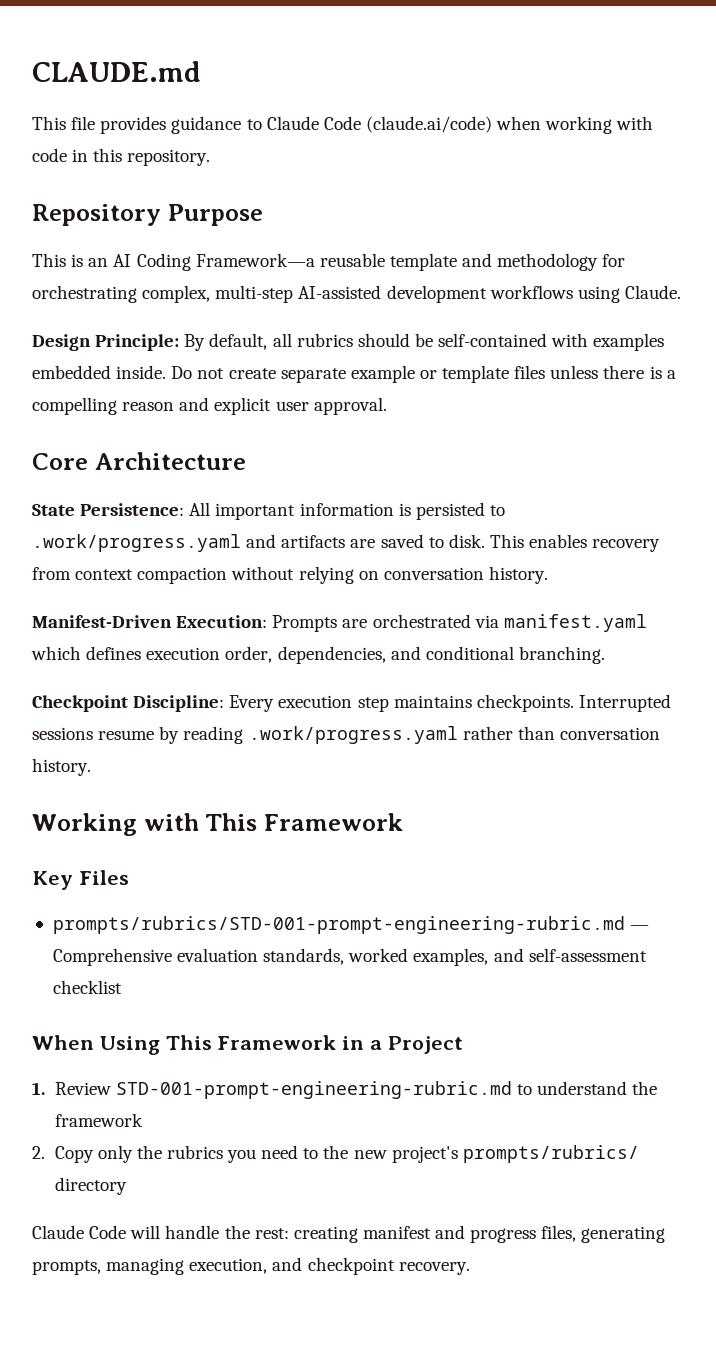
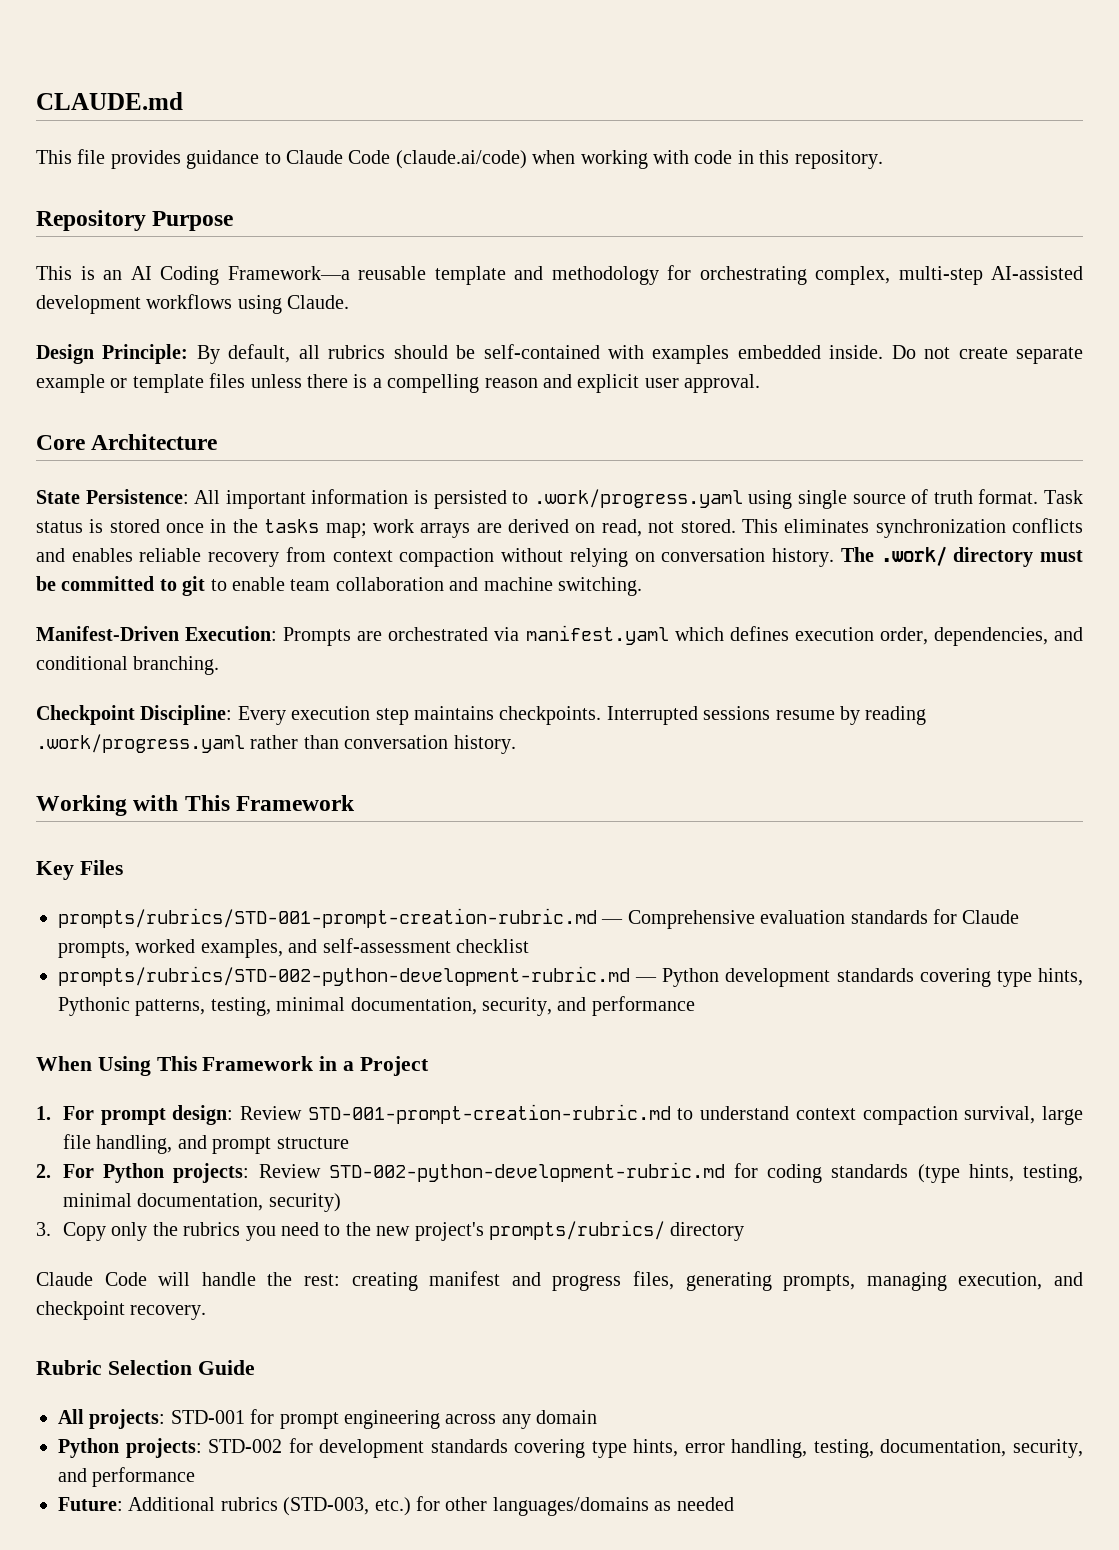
- State Persistence: All important information is persisted to .work/progress.yaml and artifacts are saved to disk. This enables recovery from context compaction without relying on conversation history.
+ State Persistence: All important information is persisted to .work/progress.yaml using single source of truth format. Task status is stored once in the tasks map; work arrays are derived on read, not stored. This eliminates synchronization conflicts and enables reliable recovery from context compaction without relying on conversation history. The .work/ directory must be committed to git to enable team collaboration and machine switching.
- prompts/rubrics/STD-001-prompt-engineering-rubric.md — Comprehensive evaluation standards, worked examples, and self-assessment checklist
+ prompts/rubrics/STD-001-prompt-creation-rubric.md — Comprehensive evaluation standards for Claude prompts, worked examples, and self-assessment checklist
+ prompts/rubrics/STD-002-python-development-rubric.md — Python development standards covering type hints, Pythonic patterns, testing, minimal documentation, security, and performance
- 1. Review STD-001-prompt-engineering-rubric.md to understand the framework
- 2. Copy only the rubrics you need to the new project's prompts/rubrics/ directory
+ 1. For prompt design: Review STD-001-prompt-creation-rubric.md to understand context compaction survival, large file handling, and prompt structure
+ 2. For Python projects: Review STD-002-python-development-rubric.md for coding standards (type hints, testing, minimal documentation, security)
+ 3. Copy only the rubrics you need to the new project's prompts/rubrics/ directory
+ Rubric Selection Guide
+ All projects: STD-001 for prompt engineering across any domain
+ Python projects: STD-002 for development standards covering type hints, error handling, testing, documentation, security, and performance
+ Future: Additional rubrics (STD-003, etc.) for other languages/domains as needed

